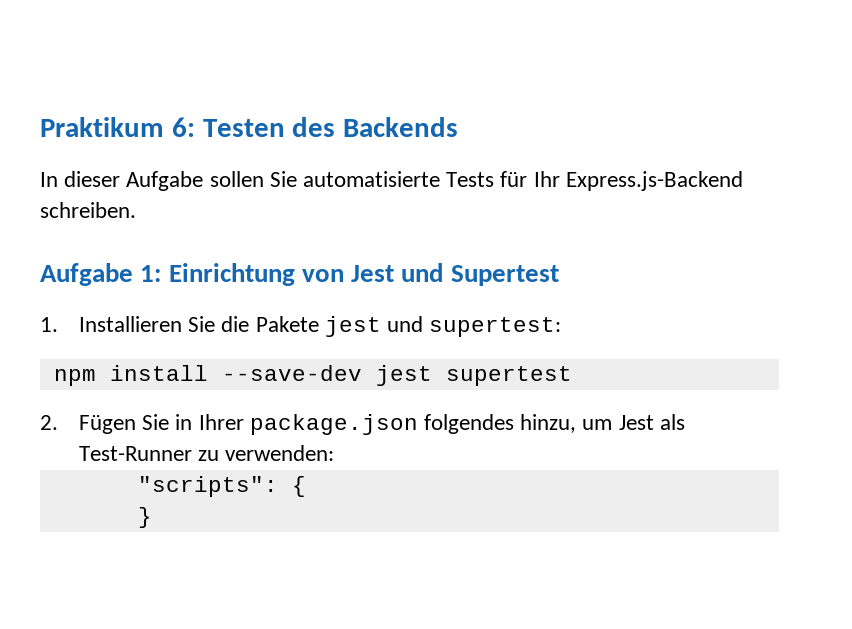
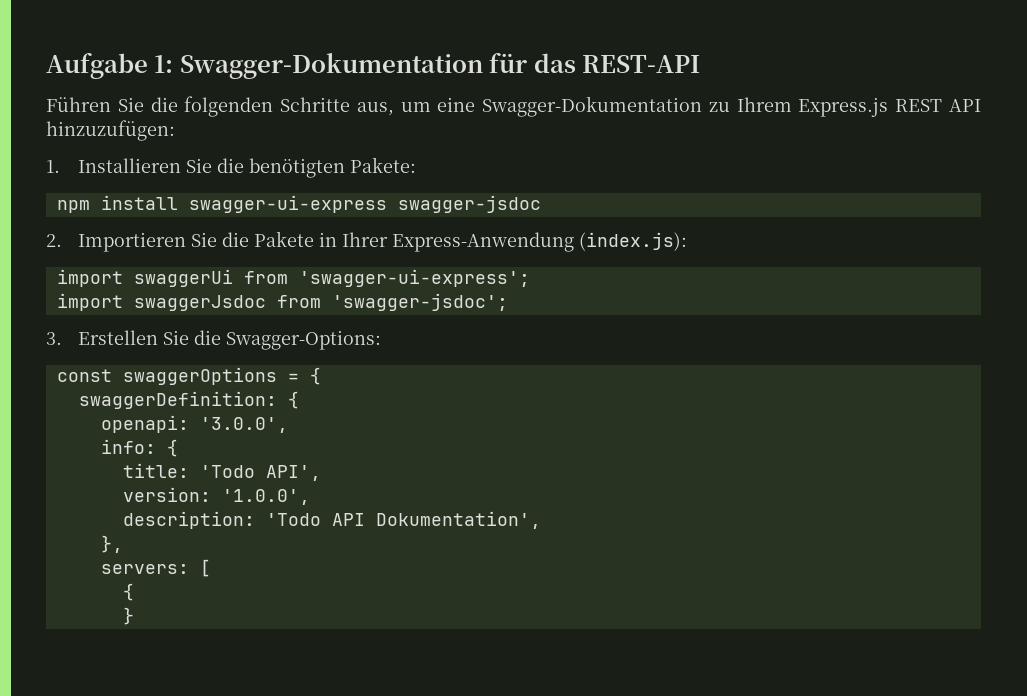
- Praktikum 6: Testen des Backends
- In dieser Aufgabe sollen Sie automatisierte Tests für Ihr Express.js-Backend schreiben.
- Aufgabe 1: Einrichtung von Jest und Supertest
- 1. Installieren Sie die Pakete jest und supertest:
- npm install --save-dev jest supertest
- 2. Fügen Sie in Ihrer package.json folgendes hinzu, um Jest als Test-Runner zu verwenden:
- "scripts": {
+ Aufgabe 1: Swagger-Dokumentation für das REST-API
+ Führen Sie die folgenden Schritte aus, um eine Swagger-Dokumentation zu Ihrem Express.js REST API hinzuzufügen:
+ 1. Installieren Sie die benötigten Pakete:
+ npm install swagger-ui-express swagger-jsdoc
+ 2. Importieren Sie die Pakete in Ihrer Express-Anwendung (index.js):
+ import swaggerUi from 'swagger-ui-express';
+ import swaggerJsdoc from 'swagger-jsdoc';
+ 3. Erstellen Sie die Swagger-Options:
+ const swaggerOptions = {
+ swaggerDefinition: {
+ openapi: '3.0.0',
+ info: {
+ title: 'Todo API',
+ version: '1.0.0',
+ description: 'Todo API Dokumentation',
+ },
+ servers: [
+ {

